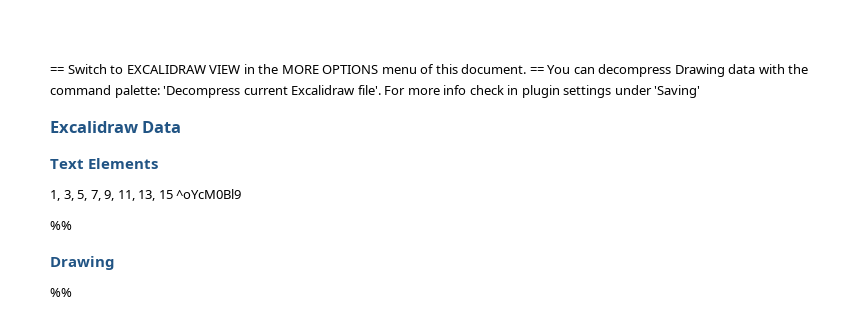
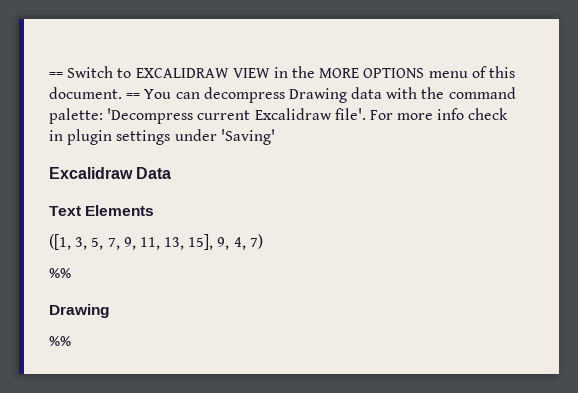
- 1, 3, 5, 7, 9, 11, 13, 15 ^oYcM0Bl9
+ ([1, 3, 5, 7, 9, 11, 13, 15], 9, 4, 7)

